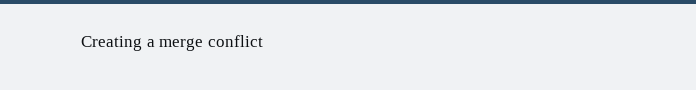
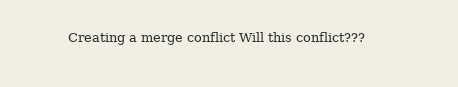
- Creating a merge conflict
+ Creating a merge conflict Will this conflict???

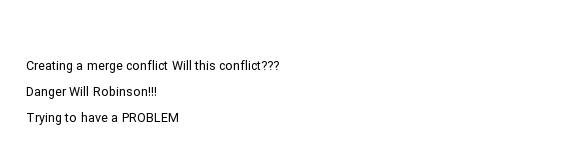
+ Danger Will Robinson!!!
+ Trying to have a PROBLEM

